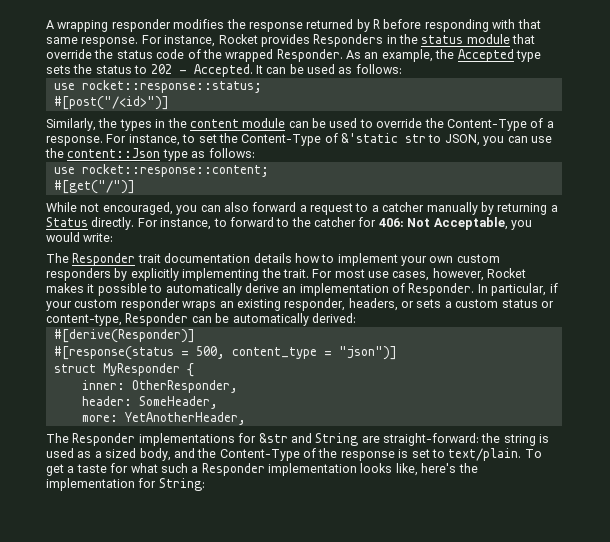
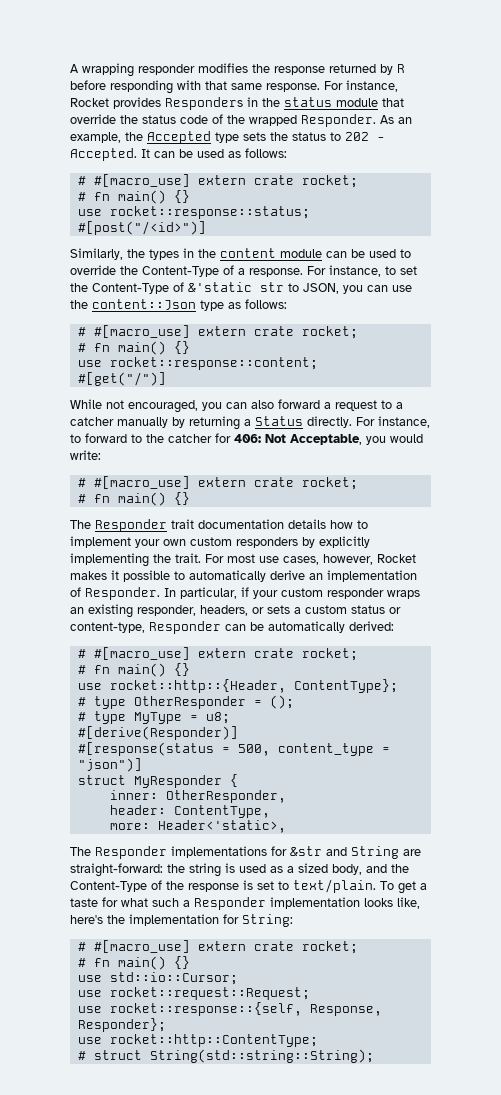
  It can be used as follows:
+ # #[macro_use] extern crate rocket;
+ # fn main() {}
  For instance, to set the Content-Type of &'static str to JSON, you can use the content::Json type as follows:
+ # #[macro_use] extern crate rocket;
+ # fn main() {}
  For instance, to forward to the catcher for 406: Not Acceptable, you would write:
+ # #[macro_use] extern crate rocket;
+ # fn main() {}
  In particular, if your custom responder wraps an existing responder, headers, or sets a custom status or content-type, Responder can be automatically derived:
+ # #[macro_use] extern crate rocket;
+ # fn main() {}
+ use rocket::http::{Header, ContentType};
+ # type OtherResponder = ();
+ # type MyType = u8;
- header: SomeHeader,
+ header: ContentType,
- more: YetAnotherHeader,
+ more: Header<'static>,
  To get a taste for what such a Responder implementation looks like, here's the implementation for String:
+ # #[macro_use] extern crate rocket;
+ # fn main() {}
+ use std::io::Cursor;
+ use rocket::request::Request;
+ use rocket::response::{self, Response, Responder};
+ use rocket::http::ContentType;
+ # struct String(std::string::String);

